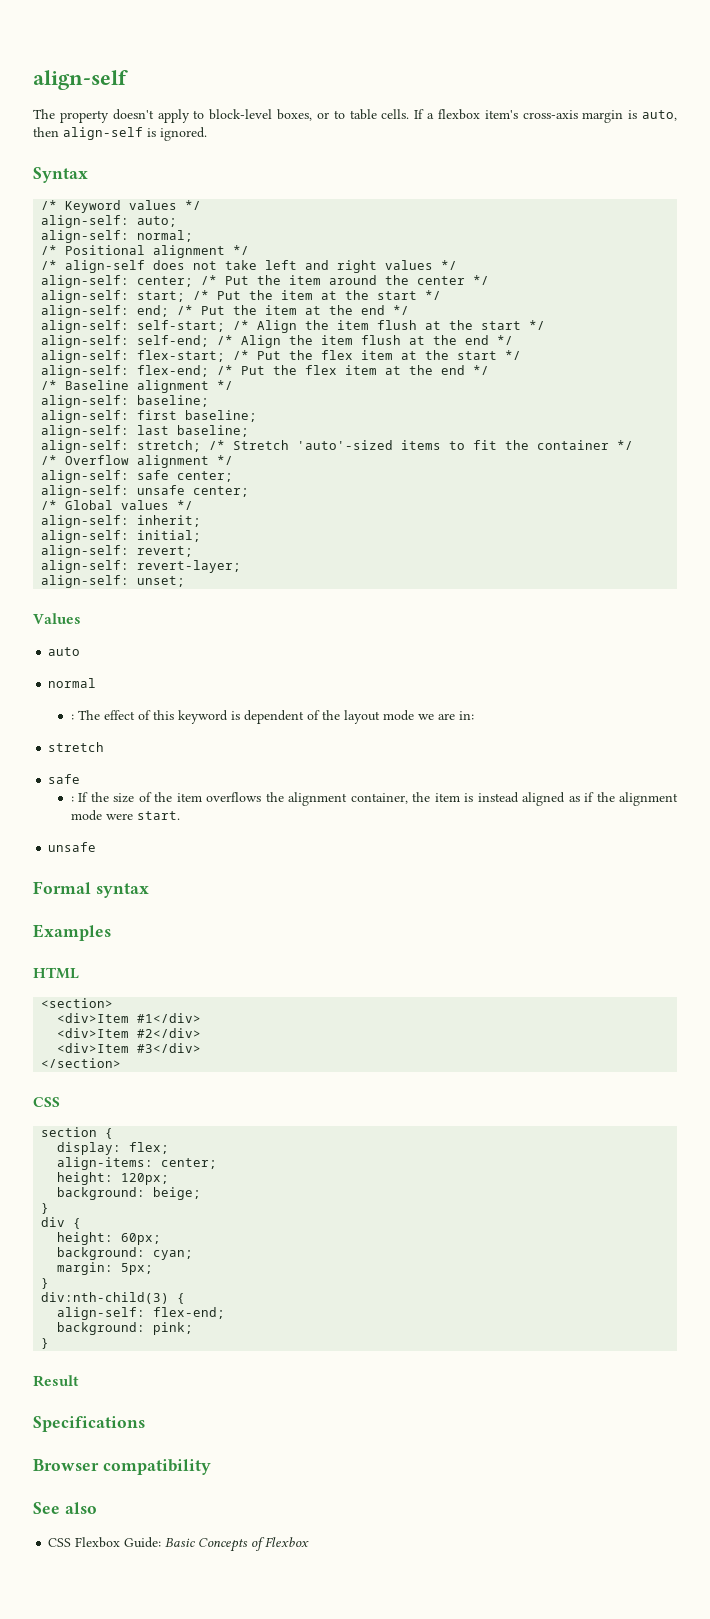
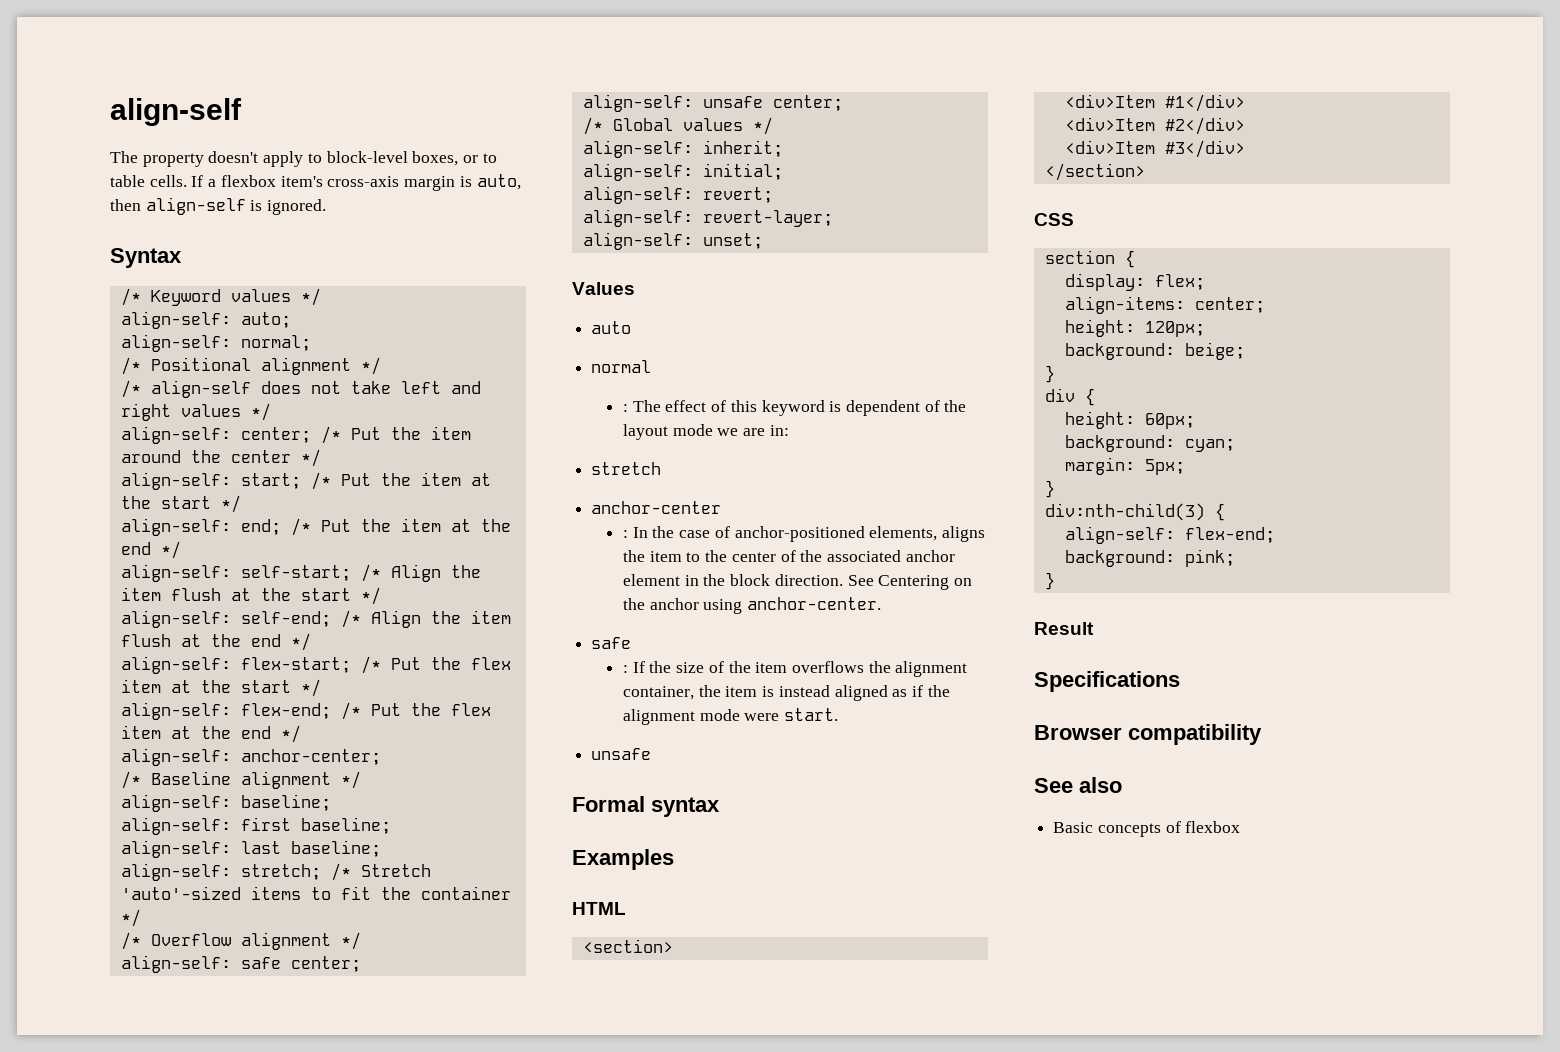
+ align-self: anchor-center;
+ anchor-center
+ : In the case of anchor-positioned elements, aligns the item to the center of the associated anchor element in the block direction. See Centering on the anchor using anchor-center.
- CSS Flexbox Guide: Basic Concepts of Flexbox
+ Basic concepts of flexbox

